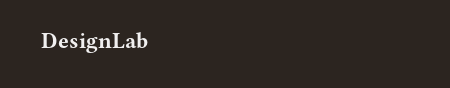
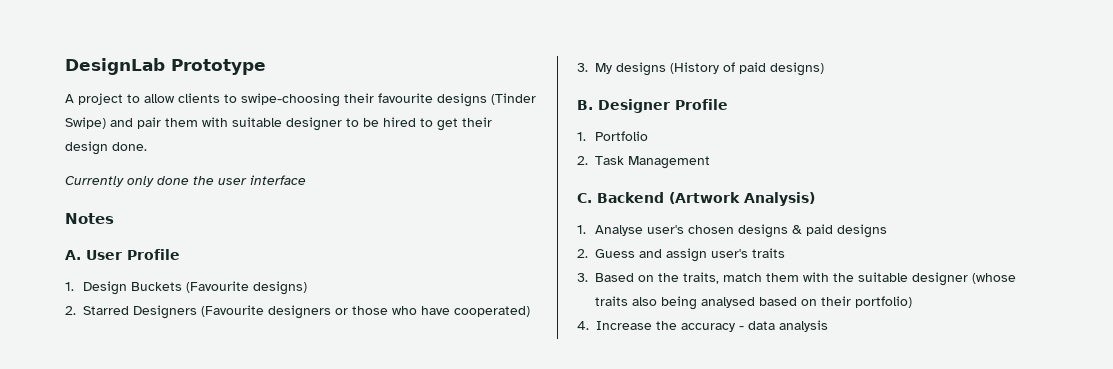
- DesignLab
+ DesignLab Prototype
+ A project to allow clients to swipe-choosing their favourite designs (Tinder Swipe) and pair them with suitable designer to be hired to get their design done.
+ Currently only done the user interface
+ Notes
+ A. User Profile
+ 1. Design Buckets (Favourite designs)
+ 2. Starred Designers (Favourite designers or those who have cooperated)
+ 3. My designs (History of paid designs)
+ B. Designer Profile
+ 1. Portfolio
+ 2. Task Management
+ C. Backend (Artwork Analysis)
+ 1. Analyse user's chosen designs & paid designs
+ 2. Guess and assign user's traits
+ 3. Based on the traits, match them with the suitable designer (whose traits also being analysed based on their portfolio)
+ 4. Increase the accuracy - data analysis

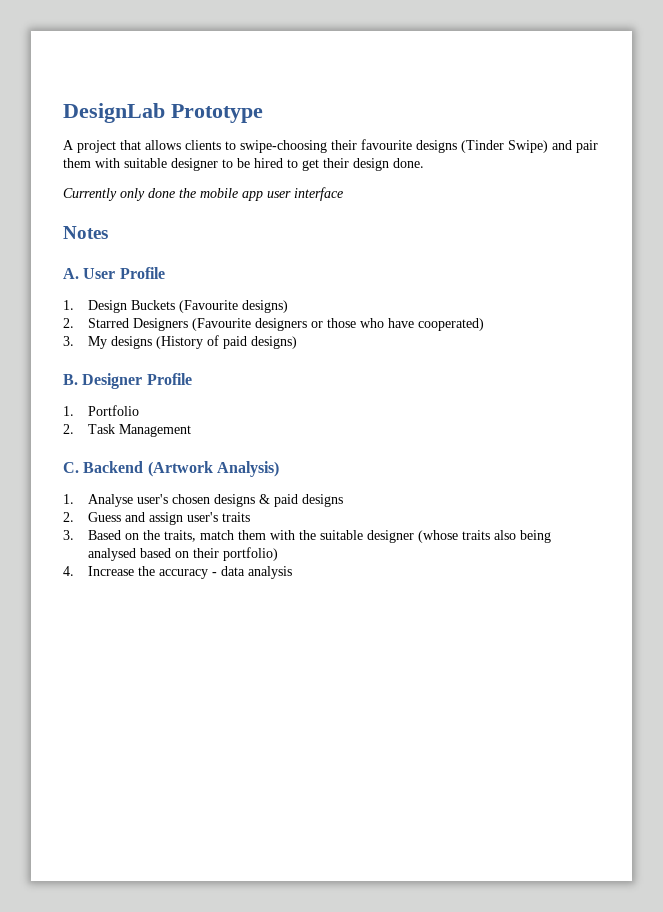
- A project to allow clients to swipe-choosing their favourite designs (Tinder Swipe) and pair them with suitable designer to be hired to get their design done.
+ A project that allows clients to swipe-choosing their favourite designs (Tinder Swipe) and pair them with suitable designer to be hired to get their design done.
- Currently only done the user interface
+ Currently only done the mobile app user interface

